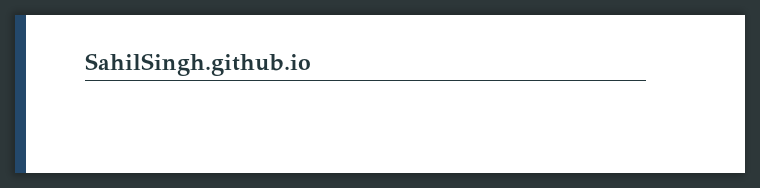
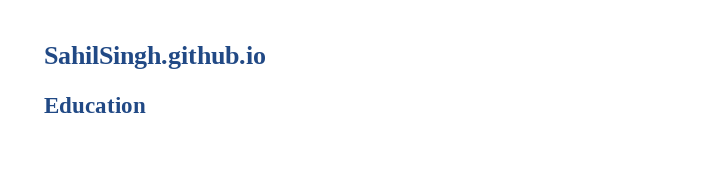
+ Education

